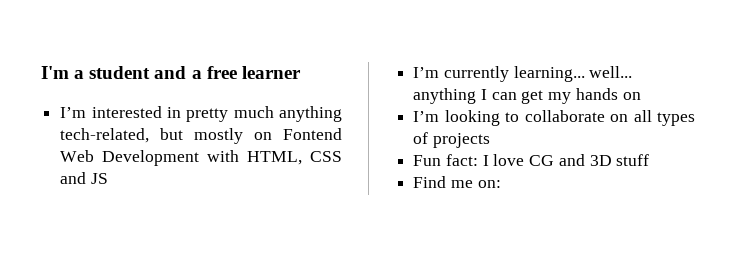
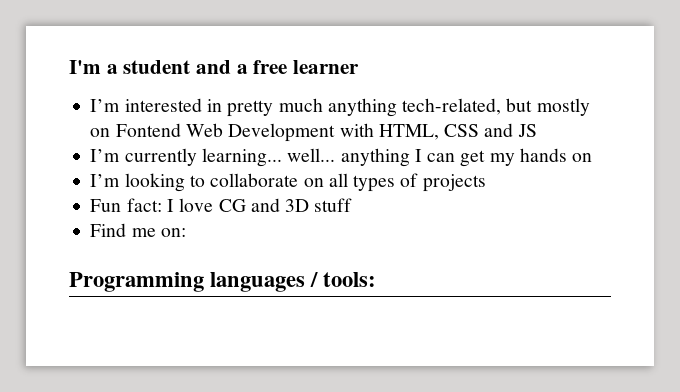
+ Programming languages / tools:

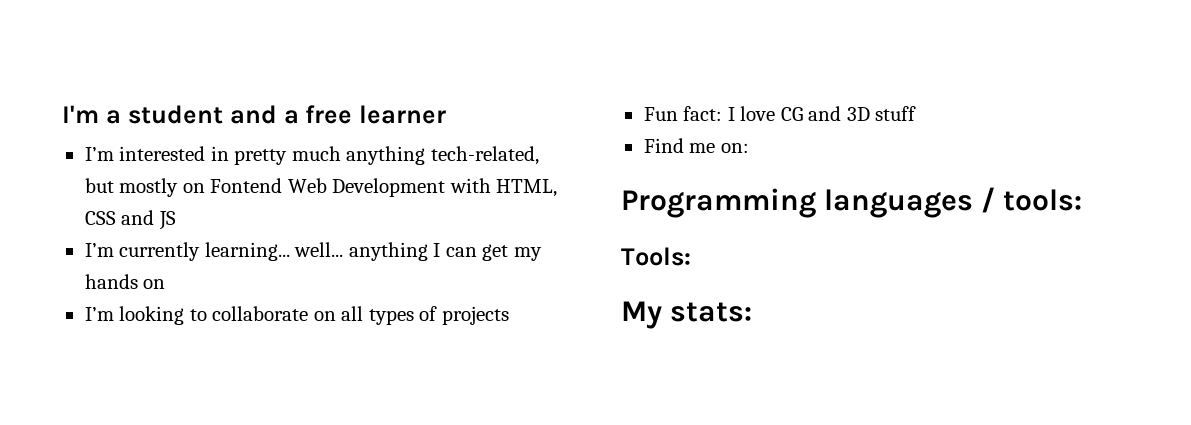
+ Tools:
+ My stats:

